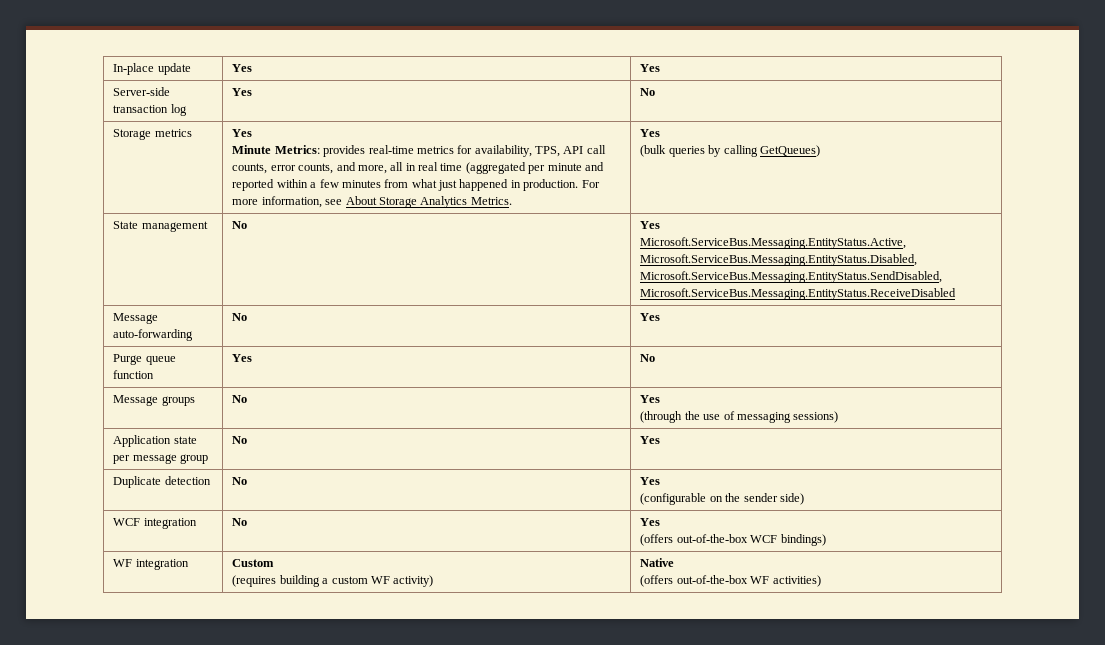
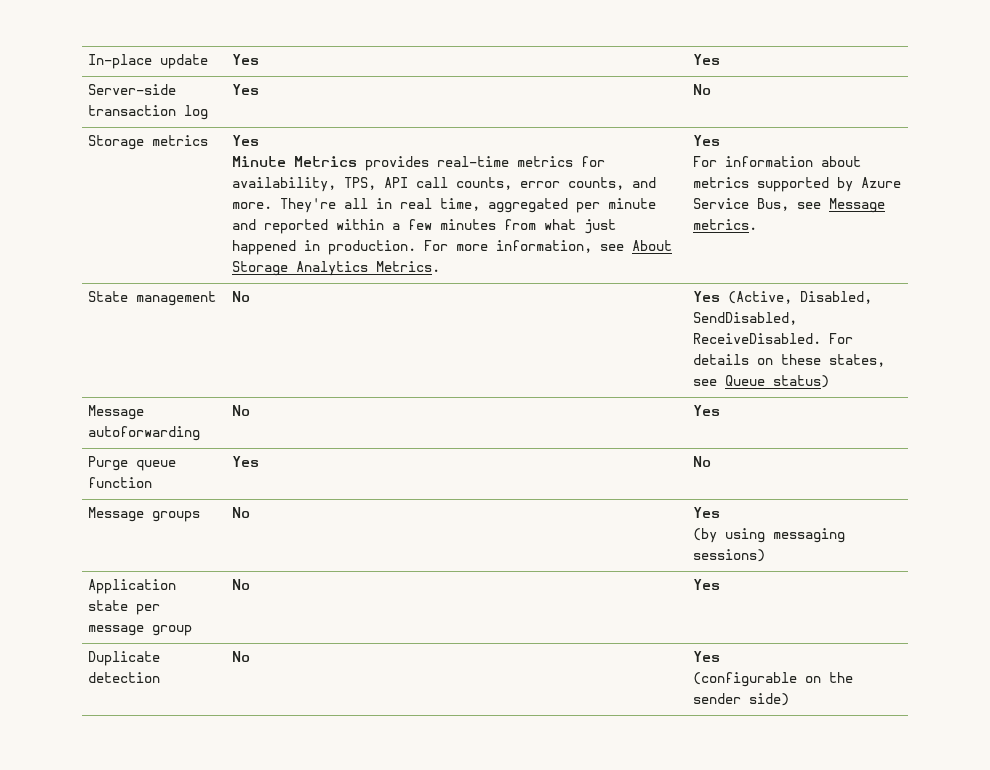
- Minute Metrics: provides real-time metrics for availability, TPS, API call counts, error counts, and more, all in real time (aggregated per minute and reported within a few minutes from what just happened in production.
+ Minute Metrics provides real-time metrics for availability, TPS, API call counts, error counts, and more. They're all in real time, aggregated per minute and reported within a few minutes from what just happened in production.
- (bulk queries by calling GetQueues)
- State management | No | Yes
- Microsoft.ServiceBus.Messaging.EntityStatus.Active, Microsoft.ServiceBus.Messaging.EntityStatus.Disabled, Microsoft.ServiceBus.Messaging.EntityStatus.SendDisabled, Microsoft.ServiceBus.Messaging.EntityStatus.ReceiveDisabled
- Message auto-forwarding | No | Yes
+ For information about metrics supported by Azure Service Bus, see Message metrics.
+ State management | No | Yes (Active, Disabled, SendDisabled, ReceiveDisabled. For details on these states, see Queue status)
+ Message autoforwarding | No | Yes
  Message groups | No | Yes
- (through the use of messaging sessions)
+ (by using messaging sessions)
- WCF integration | No | Yes
- (offers out-of-the-box WCF bindings)
- WF integration | Custom
- (requires building a custom WF activity) | Native
- (offers out-of-the-box WF activities)

